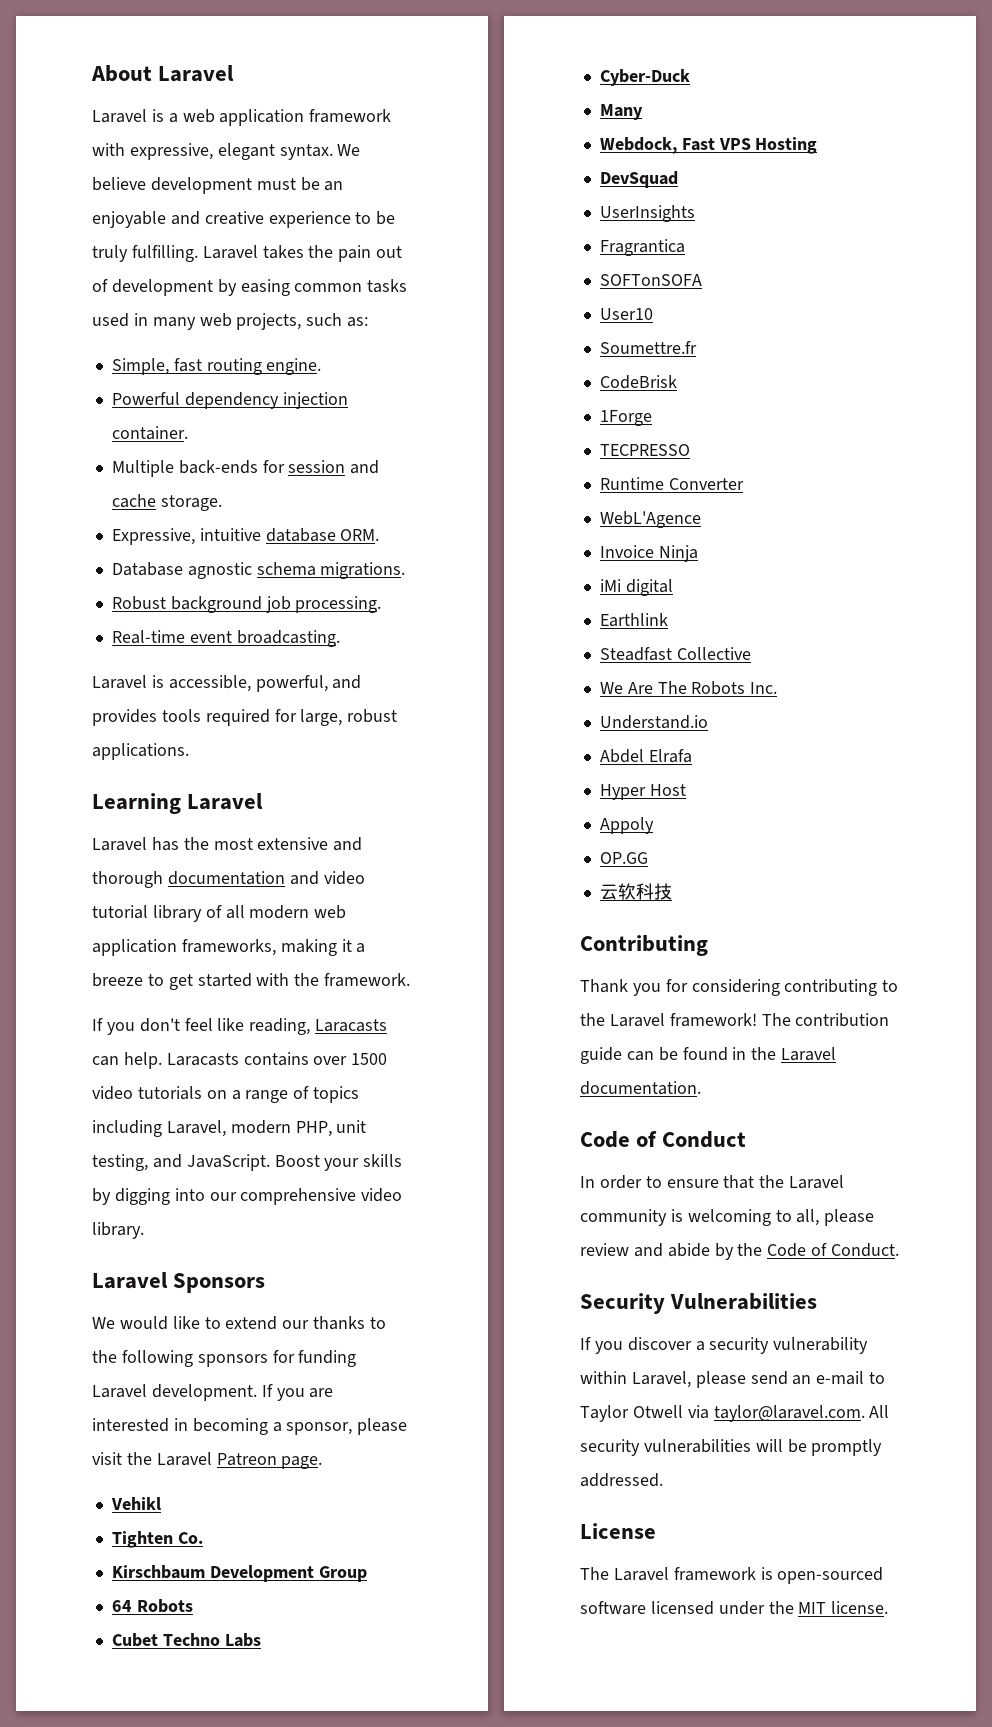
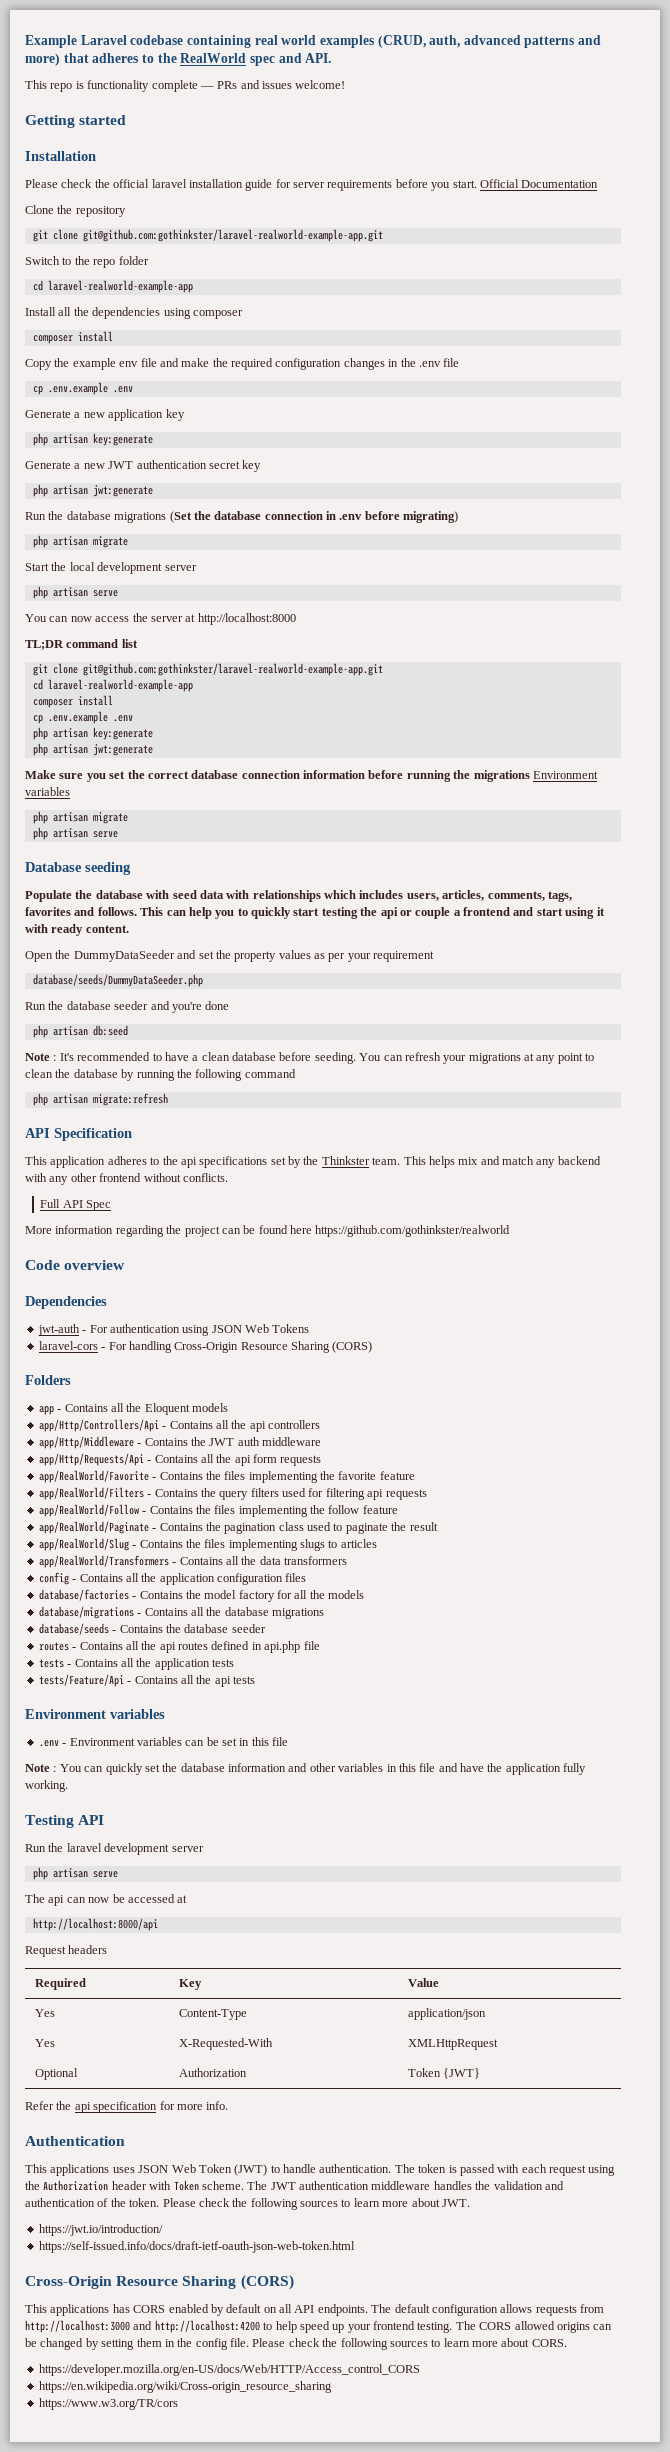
- About Laravel
- Laravel is a web application framework with expressive, elegant syntax. We believe development must be an enjoyable and creative experience to be truly fulfilling. Laravel takes the pain out of development by easing common tasks used in many web projects, such as:
- Simple, fast routing engine.
- Powerful dependency injection container.
- Multiple back-ends for session and cache storage.
- Expressive, intuitive database ORM.
- Database agnostic schema migrations.
- Robust background job processing.
- Real-time event broadcasting.
- Laravel is accessible, powerful, and provides tools required for large, robust applications.
- Learning Laravel
- Laravel has the most extensive and thorough documentation and video tutorial library of all modern web application frameworks, making it a breeze to get started with the framework.
- If you don't feel like reading, Laracasts can help. Laracasts contains over 1500 video tutorials on a range of topics including Laravel, modern PHP, unit testing, and JavaScript. Boost your skills by digging into our comprehensive video library.
- Laravel Sponsors
- We would like to extend our thanks to the following sponsors for funding Laravel development. If you are interested in becoming a sponsor, please visit the Laravel Patreon page.
- Vehikl
- Tighten Co.
- Kirschbaum Development Group
- 64 Robots
- Cubet Techno Labs
- Cyber-Duck
- Many
- Webdock, Fast VPS Hosting
- DevSquad
- UserInsights
- Fragrantica
- SOFTonSOFA
- User10
- Soumettre.fr
- CodeBrisk
- 1Forge
- TECPRESSO
- Runtime Converter
- WebL'Agence
- Invoice Ninja
- iMi digital
- Earthlink
- Steadfast Collective
- We Are The Robots Inc.
- Understand.io
- Abdel Elrafa
- Hyper Host
- Appoly
- OP.GG
- 云软科技
- Contributing
- Thank you for considering contributing to the Laravel framework! The contribution guide can be found in the Laravel documentation.
- Code of Conduct
- In order to ensure that the Laravel community is welcoming to all, please review and abide by the Code of Conduct.
- Security Vulnerabilities
- If you discover a security vulnerability within Laravel, please send an e-mail to Taylor Otwell via taylor@laravel.com. All security vulnerabilities will be promptly addressed.
- License
- The Laravel framework is open-sourced software licensed under the MIT license.
+ Example Laravel codebase containing real world examples (CRUD, auth, advanced patterns and more) that adheres to the RealWorld spec and API.
+ This repo is functionality complete — PRs and issues welcome!
+ Getting started
+ Installation
+ Please check the official laravel installation guide for server requirements before you start. Official Documentation
+ Clone the repository
+ git clone git@github.com:gothinkster/laravel-realworld-example-app.git
+ Switch to the repo folder
+ cd laravel-realworld-example-app
+ Install all the dependencies using composer
+ composer install
+ Copy the example env file and make the required configuration changes in the .env file
+ cp .env.example .env
+ Generate a new application key
+ php artisan key:generate
+ Generate a new JWT authentication secret key
+ php artisan jwt:generate
+ Run the database migrations (Set the database connection in .env before migrating)
+ php artisan migrate
+ Start the local development server
+ php artisan serve
+ You can now access the server at http://localhost:8000
+ TL;DR command list
+ git clone git@github.com:gothinkster/laravel-realworld-example-app.git
+ cd laravel-realworld-example-app
+ composer install
+ cp .env.example .env
+ php artisan key:generate
+ php artisan jwt:generate
+ Make sure you set the correct database connection information before running the migrations Environment variables
+ php artisan migrate
+ php artisan serve
+ Database seeding
+ Populate the database with seed data with relationships which includes users, articles, comments, tags, favorites and follows. This can help you to quickly start testing the api or couple a frontend and start using it with ready content.
+ Open the DummyDataSeeder and set the property values as per your requirement
+ database/seeds/DummyDataSeeder.php
+ Run the database seeder and you're done
+ php artisan db:seed
+ Note : It's recommended to have a clean database before seeding. You can refresh your migrations at any point to clean the database by running the following command
+ php artisan migrate:refresh
+ API Specification
+ This application adheres to the api specifications set by the Thinkster team. This helps mix and match any backend with any other frontend without conflicts.
+ Full API Spec
+ More information regarding the project can be found here https://github.com/gothinkster/realworld
+ Code overview
+ Dependencies
+ jwt-auth - For authentication using JSON Web Tokens
+ laravel-cors - For handling Cross-Origin Resource Sharing (CORS)
+ Folders
+ app - Contains all the Eloquent models
+ app/Http/Controllers/Api - Contains all the api controllers
+ app/Http/Middleware - Contains the JWT auth middleware
+ app/Http/Requests/Api - Contains all the api form requests
+ app/RealWorld/Favorite - Contains the files implementing the favorite feature
+ app/RealWorld/Filters - Contains the query filters used for filtering api requests
+ app/RealWorld/Follow - Contains the files implementing the follow feature
+ app/RealWorld/Paginate - Contains the pagination class used to paginate the result
+ app/RealWorld/Slug - Contains the files implementing slugs to articles
+ app/RealWorld/Transformers - Contains all the data transformers
+ config - Contains all the application configuration files
+ database/factories - Contains the model factory for all the models
+ database/migrations - Contains all the database migrations
+ database/seeds - Contains the database seeder
+ routes - Contains all the api routes defined in api.php file
+ tests - Contains all the application tests
+ tests/Feature/Api - Contains all the api tests
+ Environment variables
+ .env - Environment variables can be set in this file
+ Note : You can quickly set the database information and other variables in this file and have the application fully working.
+ Testing API
+ Run the laravel development server
+ php artisan serve
+ The api can now be accessed at
+ http://localhost:8000/api
+ Request headers
+ Required | Key | Value
+ Yes | Content-Type | application/json
+ Yes | X-Requested-With | XMLHttpRequest
+ Optional | Authorization | Token {JWT}
+ Refer the api specification for more info.
+ Authentication
+ This applications uses JSON Web Token (JWT) to handle authentication. The token is passed with each request using the Authorization header with Token scheme. The JWT authentication middleware handles the validation and authentication of the token. Please check the following sources to learn more about JWT.
+ https://jwt.io/introduction/
+ https://self-issued.info/docs/draft-ietf-oauth-json-web-token.html
+ Cross-Origin Resource Sharing (CORS)
+ This applications has CORS enabled by default on all API endpoints. The default configuration allows requests from http://localhost:3000 and http://localhost:4200 to help speed up your frontend testing. The CORS allowed origins can be changed by setting them in the config file. Please check the following sources to learn more about CORS.
+ https://developer.mozilla.org/en-US/docs/Web/HTTP/Access_control_CORS
+ https://en.wikipedia.org/wiki/Cross-origin_resource_sharing
+ https://www.w3.org/TR/cors

